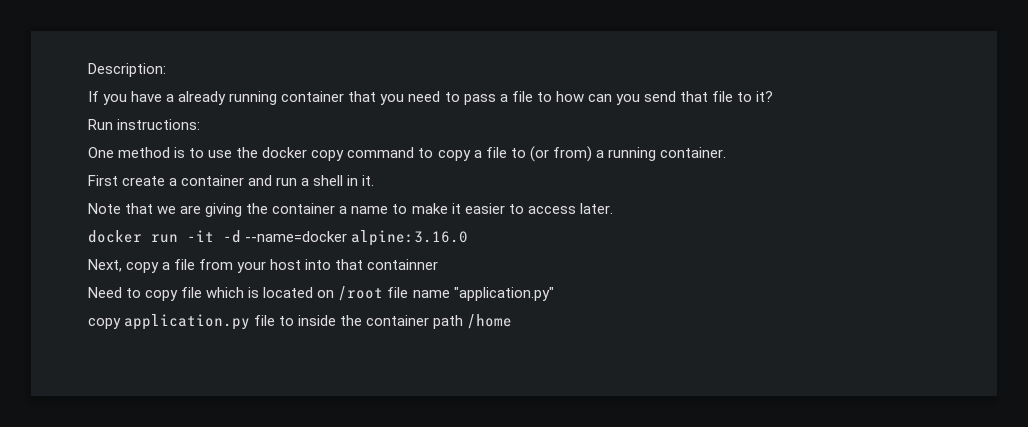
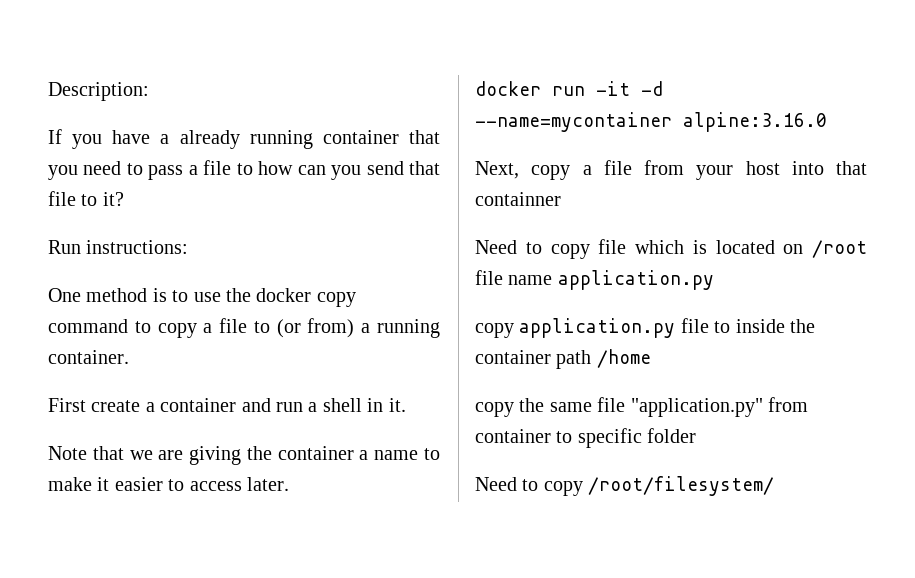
- docker run -it -d --name=docker alpine:3.16.0
+ docker run -it -d --name=mycontainer alpine:3.16.0
- Need to copy file which is located on /root file name "application.py"
+ Need to copy file which is located on /root file name application.py
+ copy the same file "application.py" from container to specific folder
+ Need to copy /root/filesystem/

